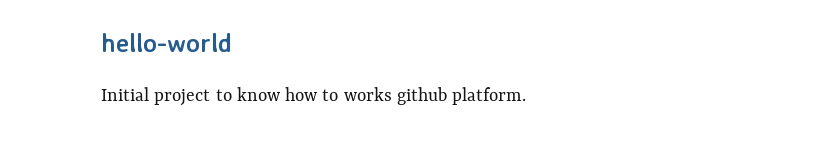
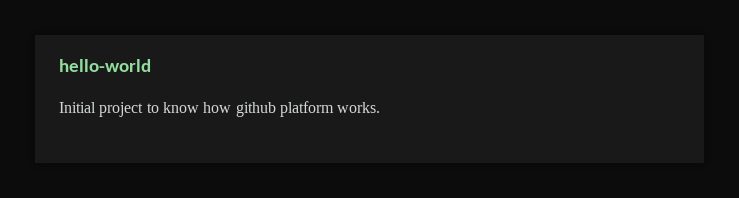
- Initial project to know how to works github platform.
+ Initial project to know how github platform works.

